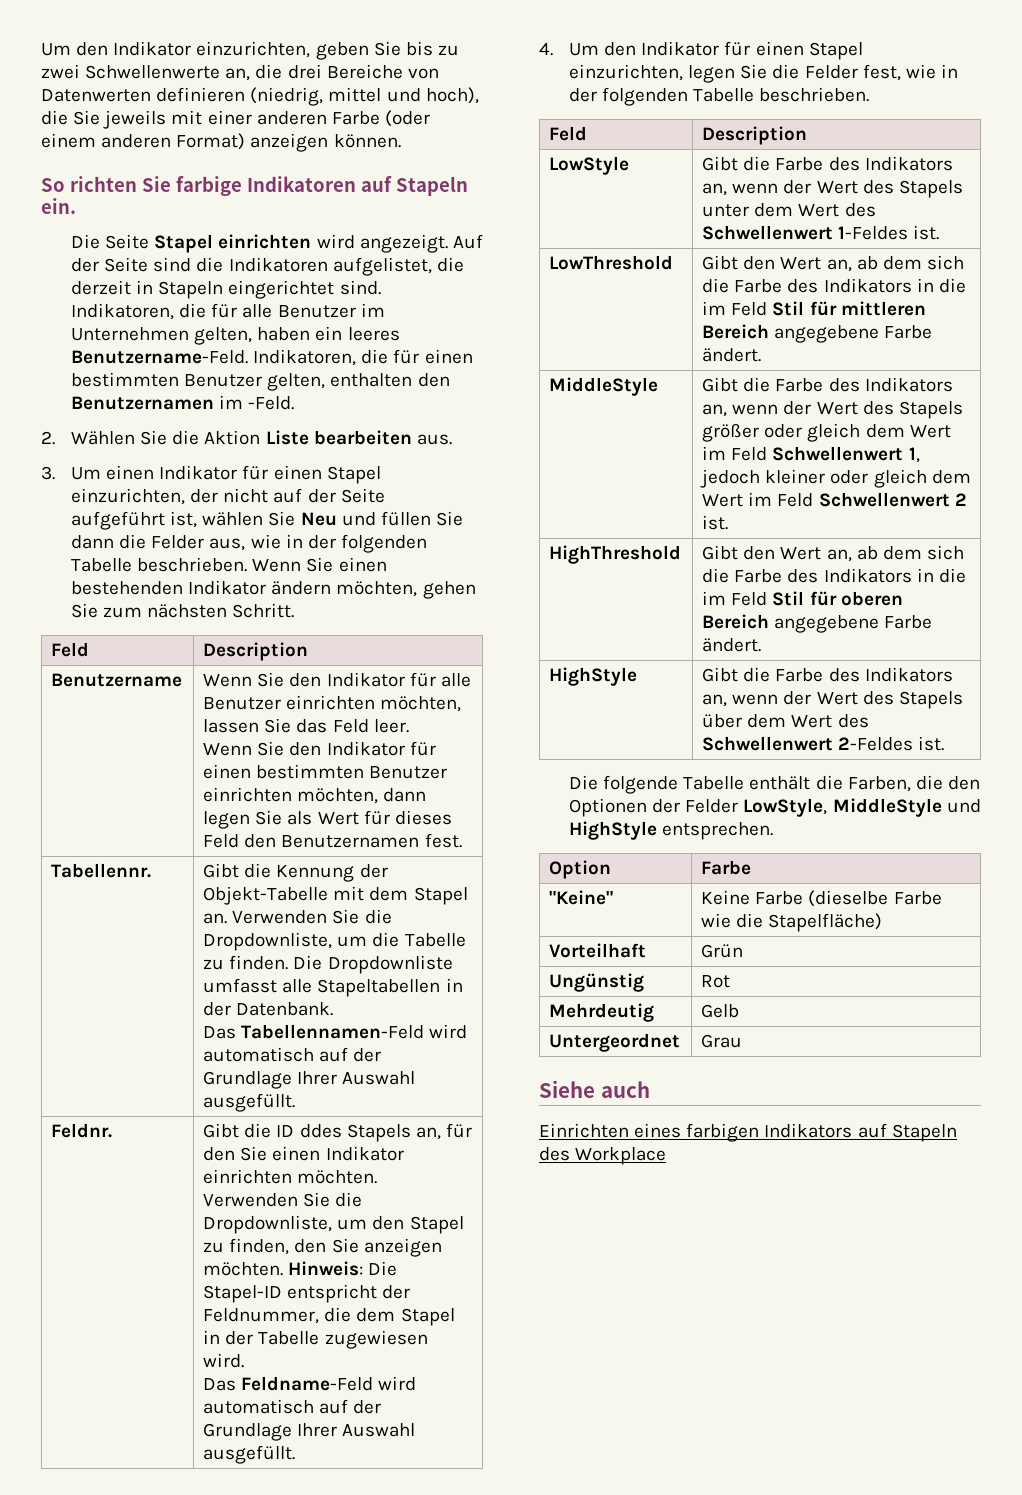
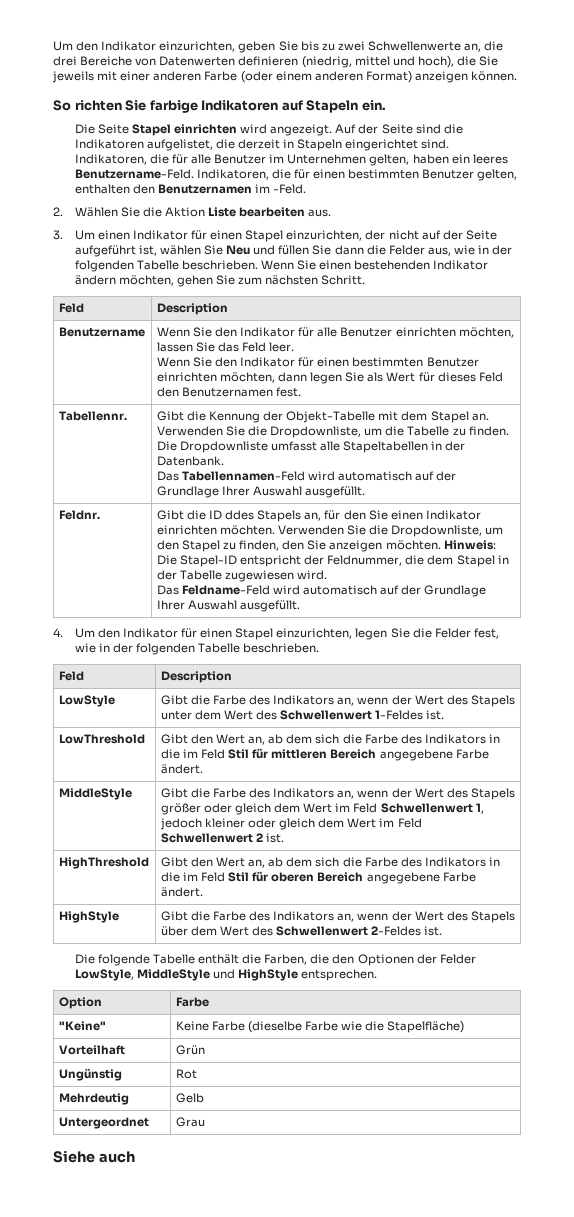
- Einrichten eines farbigen Indikators auf Stapeln des Workplace

